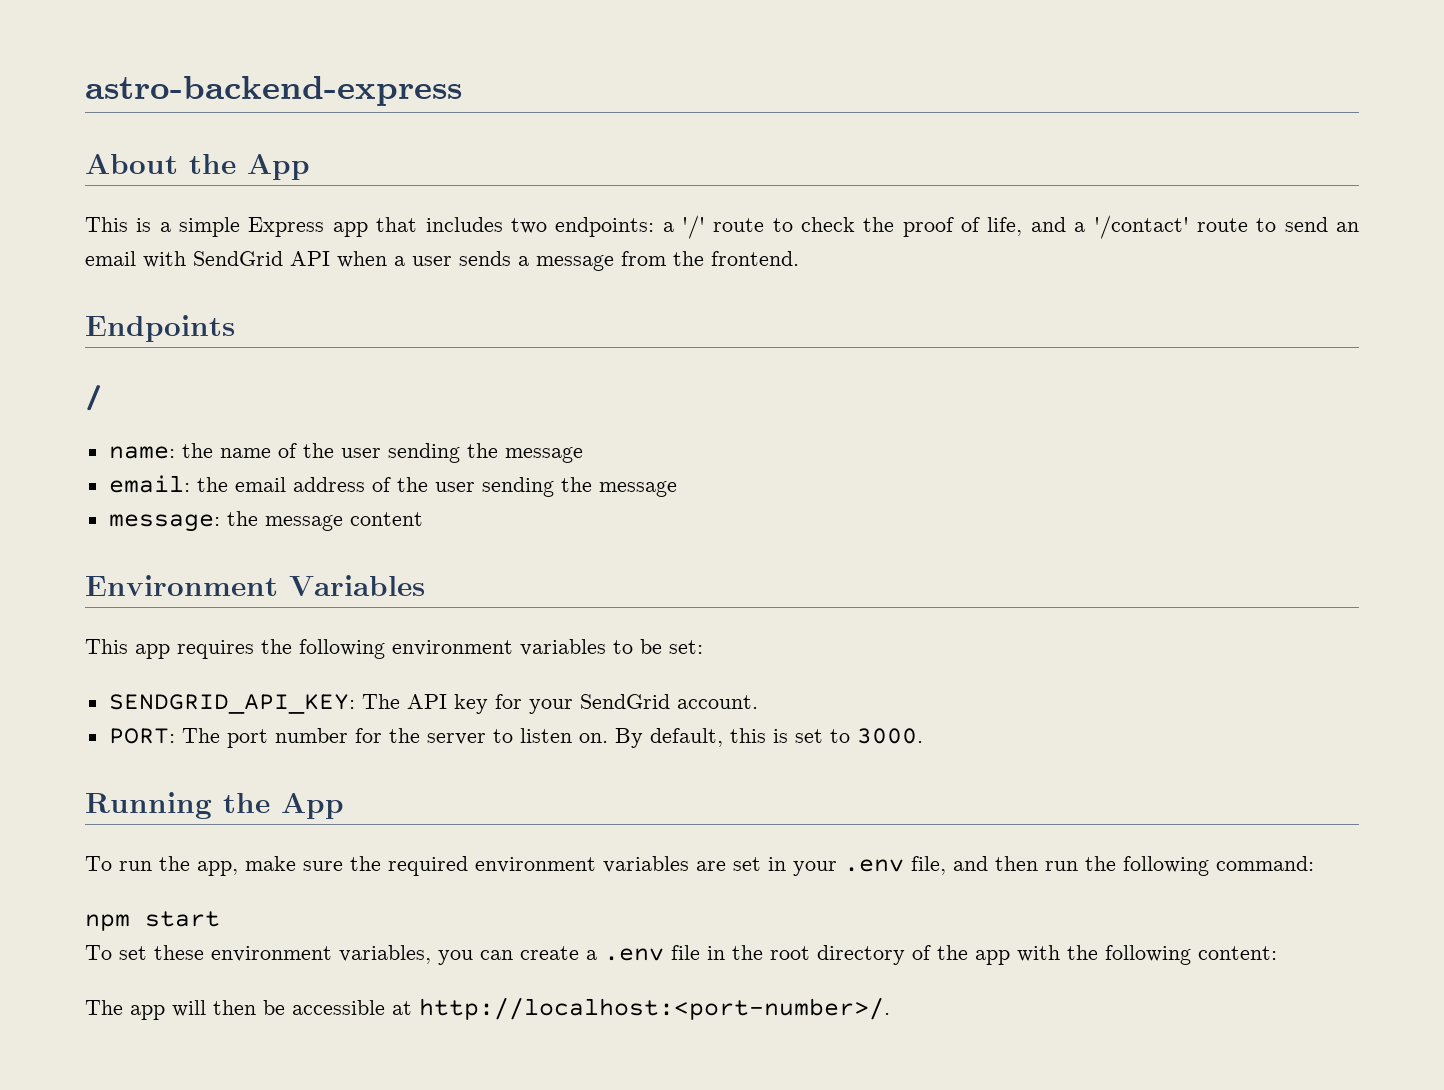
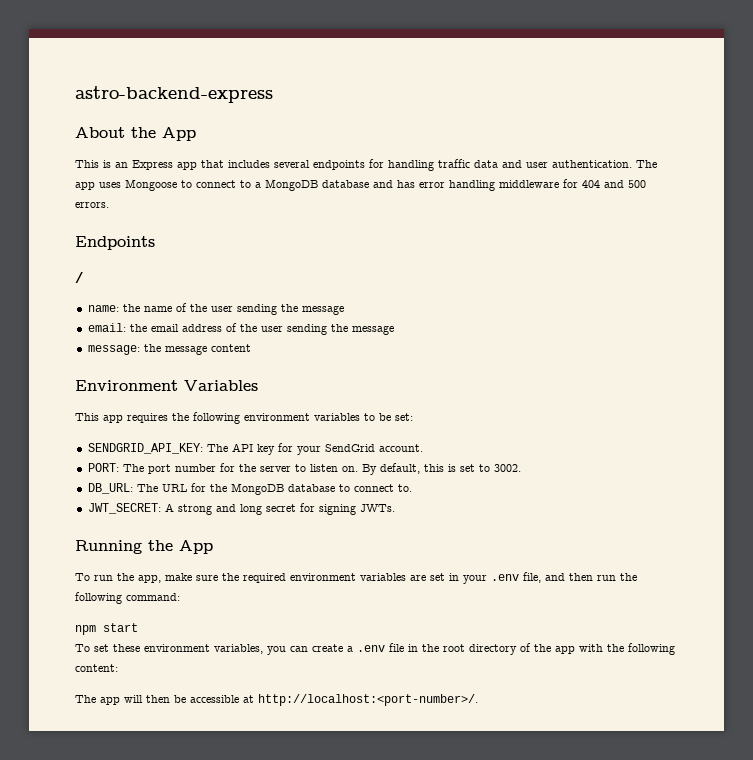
- This is a simple Express app that includes two endpoints: a '/' route to check the proof of life, and a '/contact' route to send an email with SendGrid API when a user sends a message from the frontend.
+ This is an Express app that includes several endpoints for handling traffic data and user authentication. The app uses Mongoose to connect to a MongoDB database and has error handling middleware for 404 and 500 errors.
- By default, this is set to 3000.
+ By default, this is set to 3002.
+ DB_URL: The URL for the MongoDB database to connect to.
+ JWT_SECRET: A strong and long secret for signing JWTs.

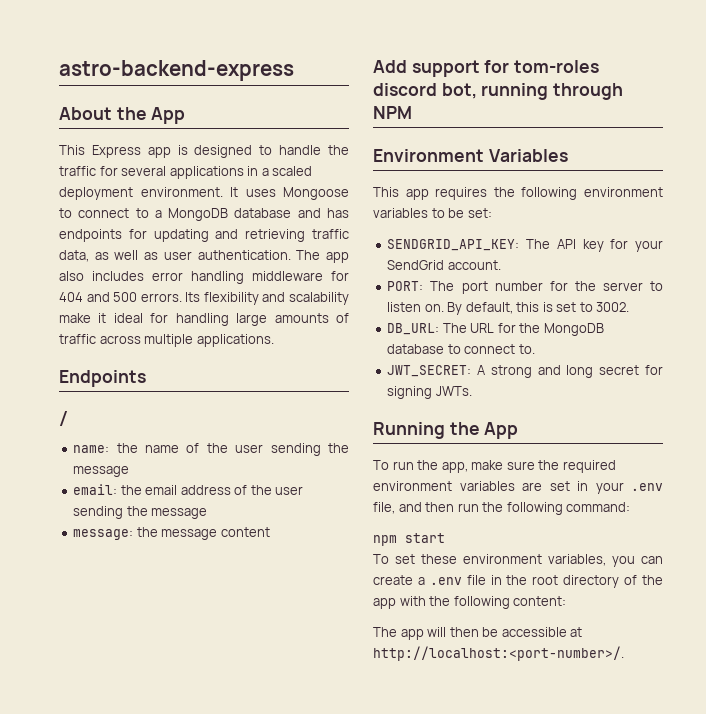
- This is an Express app that includes several endpoints for handling traffic data and user authentication. The app uses Mongoose to connect to a MongoDB database and has error handling middleware for 404 and 500 errors.
+ This Express app is designed to handle the traffic for several applications in a scaled deployment environment. It uses Mongoose to connect to a MongoDB database and has endpoints for updating and retrieving traffic data, as well as user authentication. The app also includes error handling middleware for 404 and 500 errors. Its flexibility and scalability make it ideal for handling large amounts of traffic across multiple applications.
+ Add support for tom-roles discord bot, running through NPM

